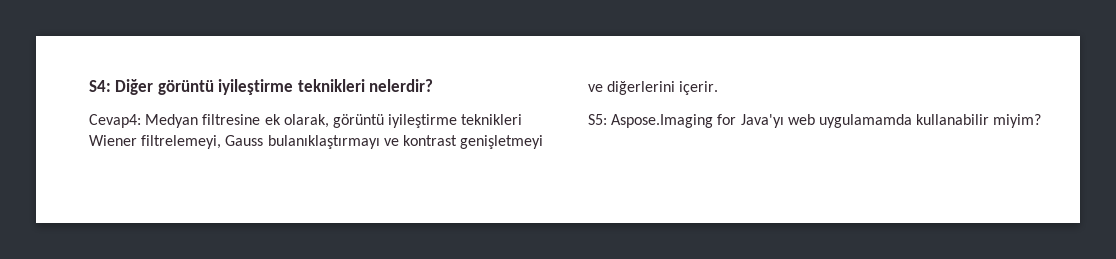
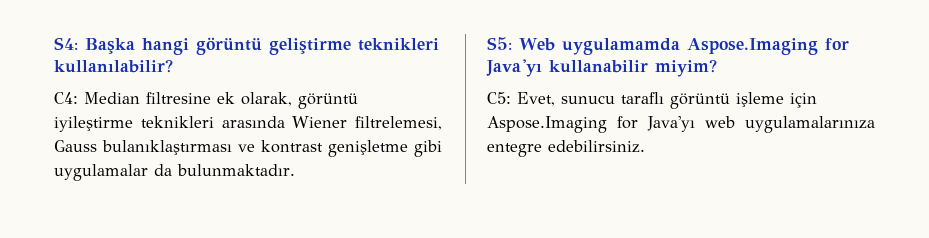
- S4: Diğer görüntü iyileştirme teknikleri nelerdir?
- Cevap4: Medyan filtresine ek olarak, görüntü iyileştirme teknikleri Wiener filtrelemeyi, Gauss bulanıklaştırmayı ve kontrast genişletmeyi ve diğerlerini içerir.
- S5: Aspose.Imaging for Java'yı web uygulamamda kullanabilir miyim?
+ S4: Başka hangi görüntü geliştirme teknikleri kullanılabilir?
+ C4: Median filtresine ek olarak, görüntü iyileştirme teknikleri arasında Wiener filtrelemesi, Gauss bulanıklaştırması ve kontrast genişletme gibi uygulamalar da bulunmaktadır.
+ S5: Web uygulamamda Aspose.Imaging for Java'yı kullanabilir miyim?
+ C5: Evet, sunucu taraflı görüntü işleme için Aspose.Imaging for Java'yı web uygulamalarınıza entegre edebilirsiniz.

